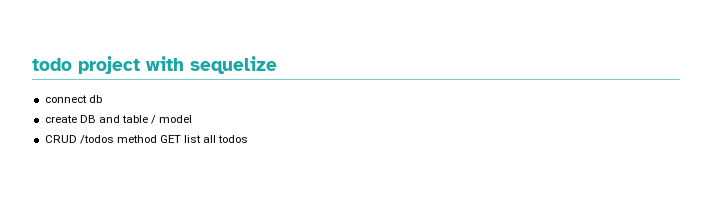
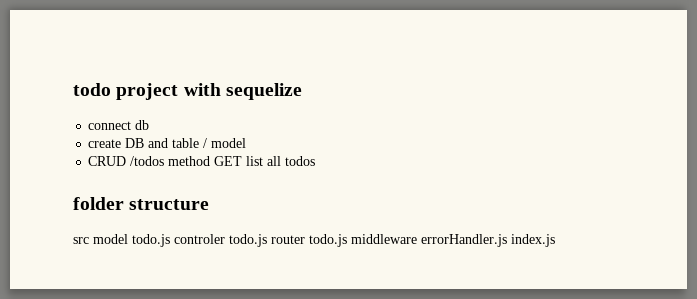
+ folder structure
+ src model todo.js controler todo.js router todo.js middleware errorHandler.js index.js

